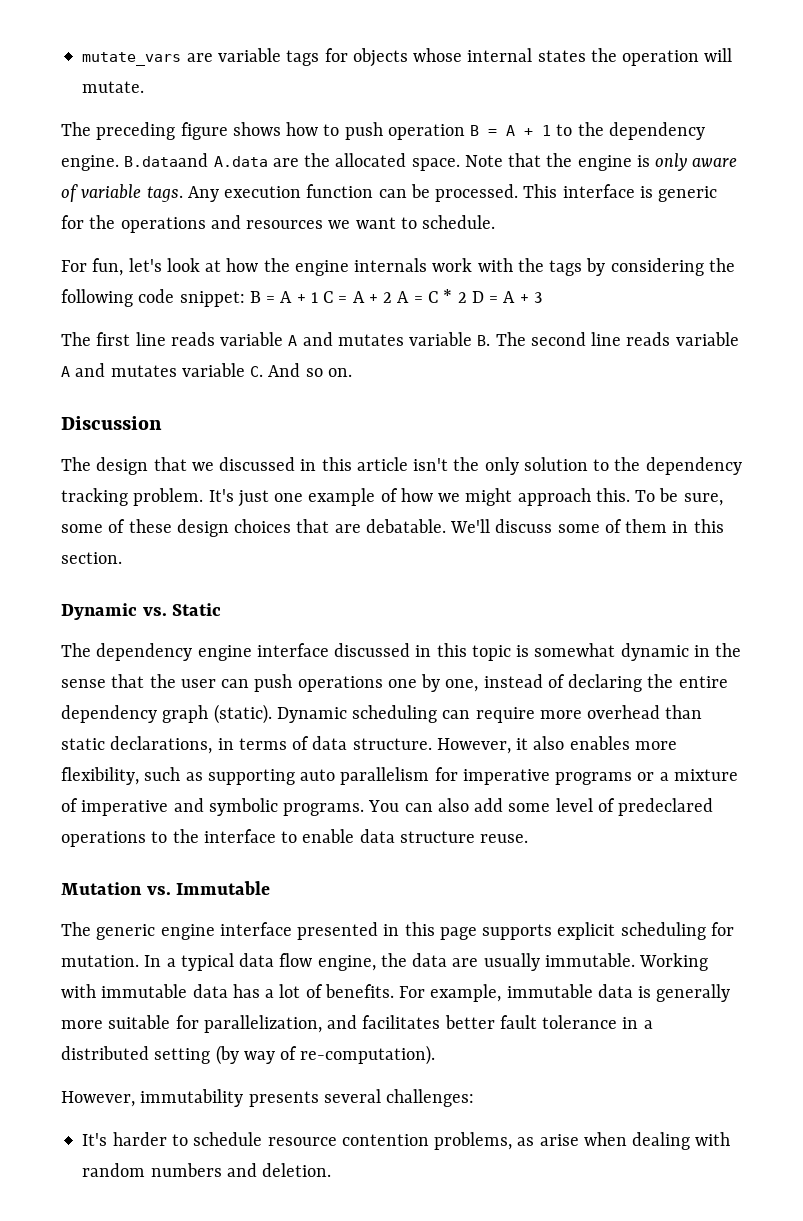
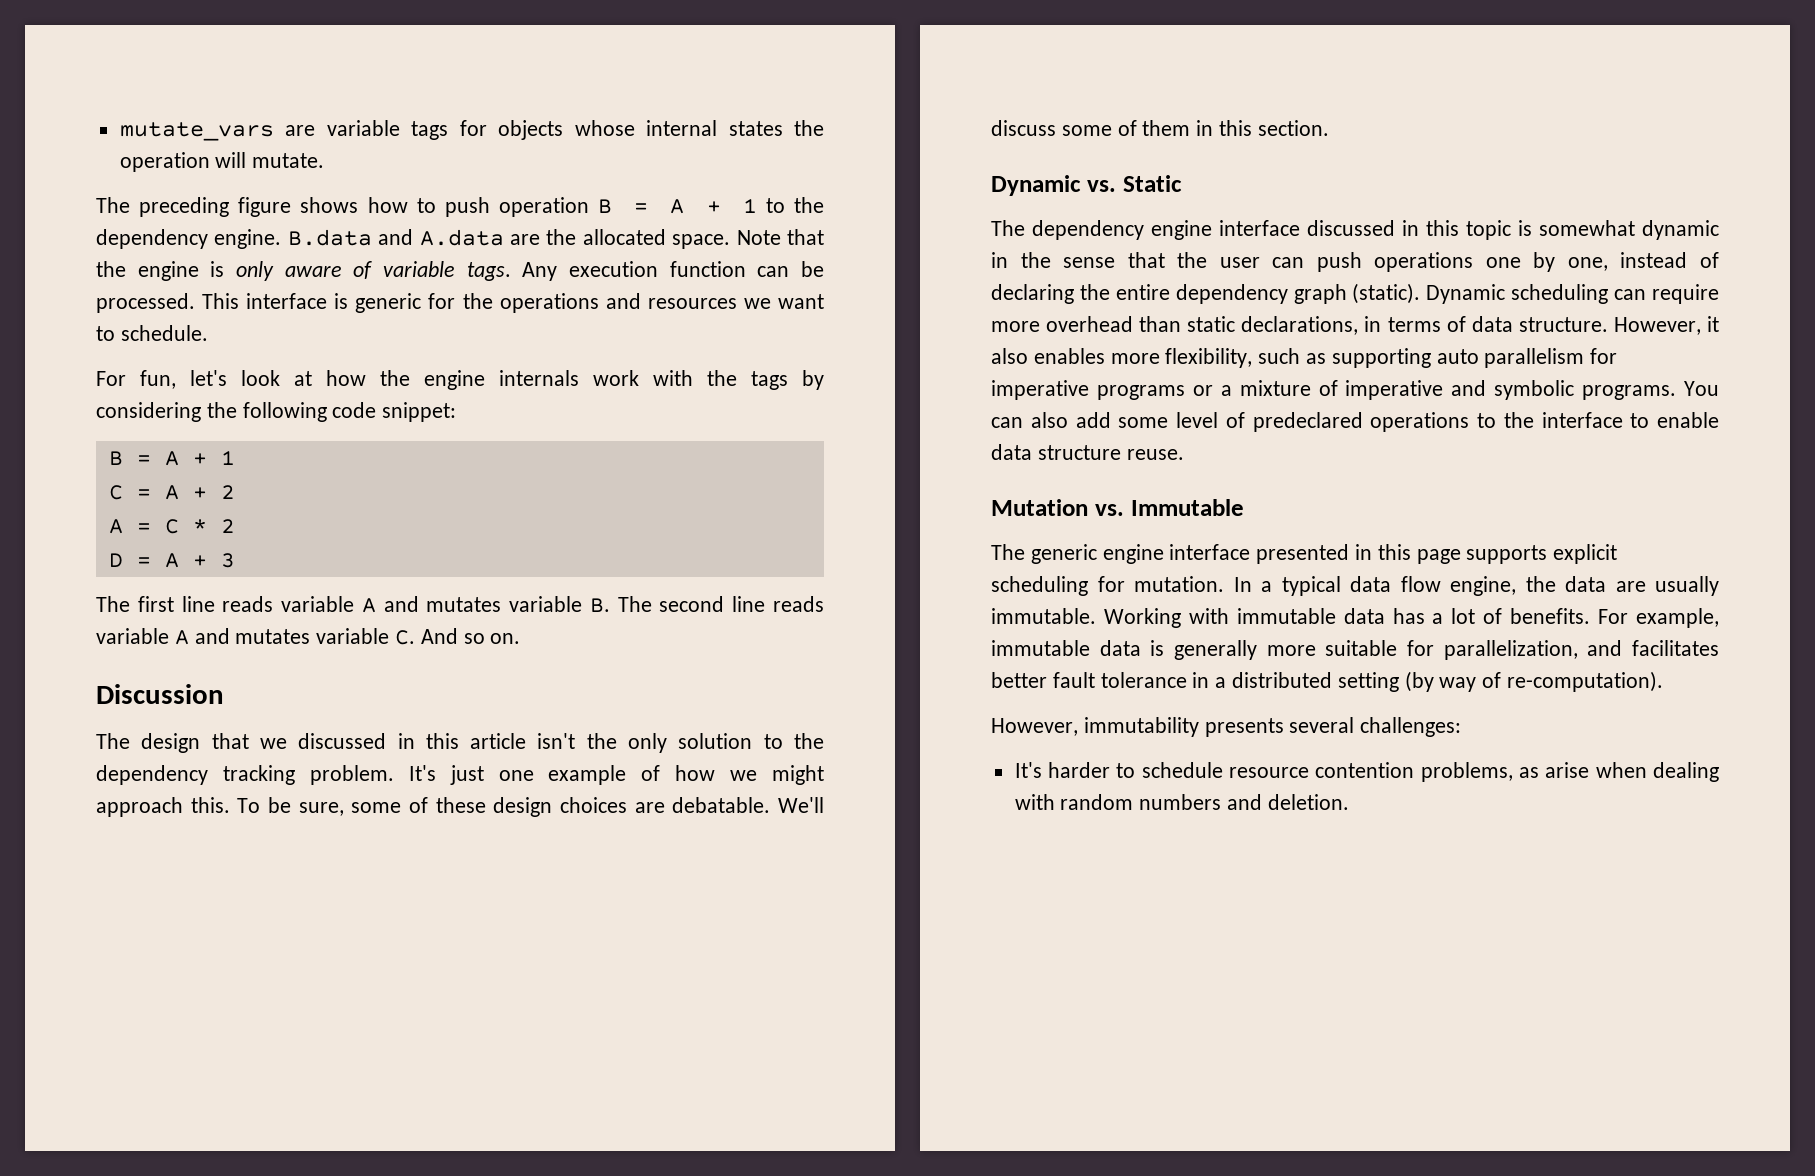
- B.dataand A.data are the allocated space.
+ B.data and A.data are the allocated space.
- For fun, let's look at how the engine internals work with the tags by considering the following code snippet: B = A + 1 C = A + 2 A = C * 2 D = A + 3
+ For fun, let's look at how the engine internals work with the tags by considering the following code snippet:
+ B = A + 1
+ C = A + 2
+ A = C * 2
+ D = A + 3
- To be sure, some of these design choices that are debatable.
+ To be sure, some of these design choices are debatable.

